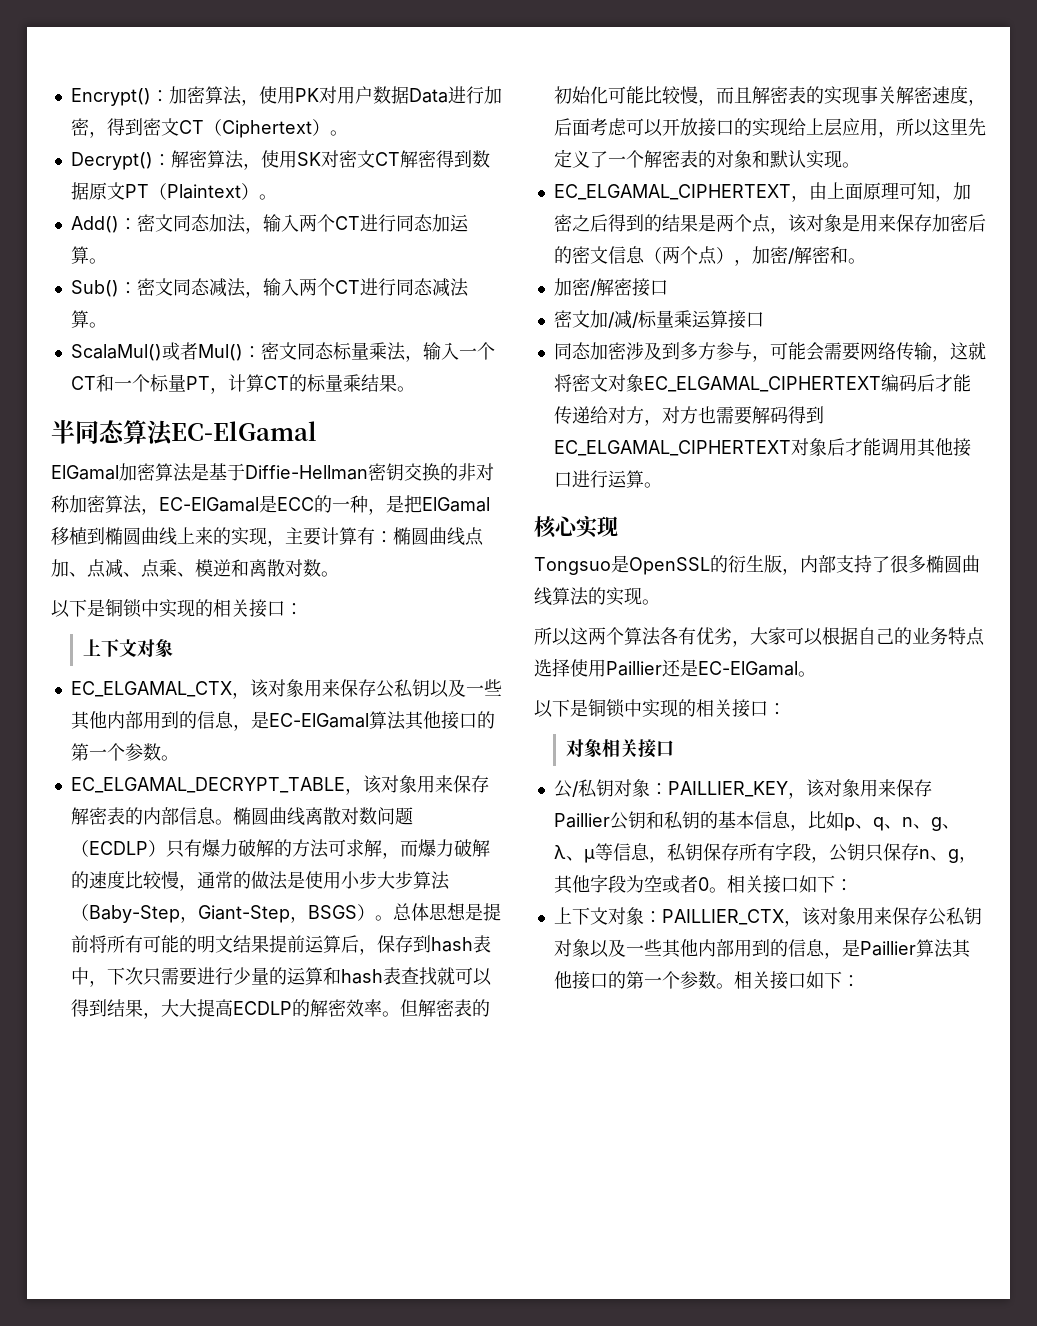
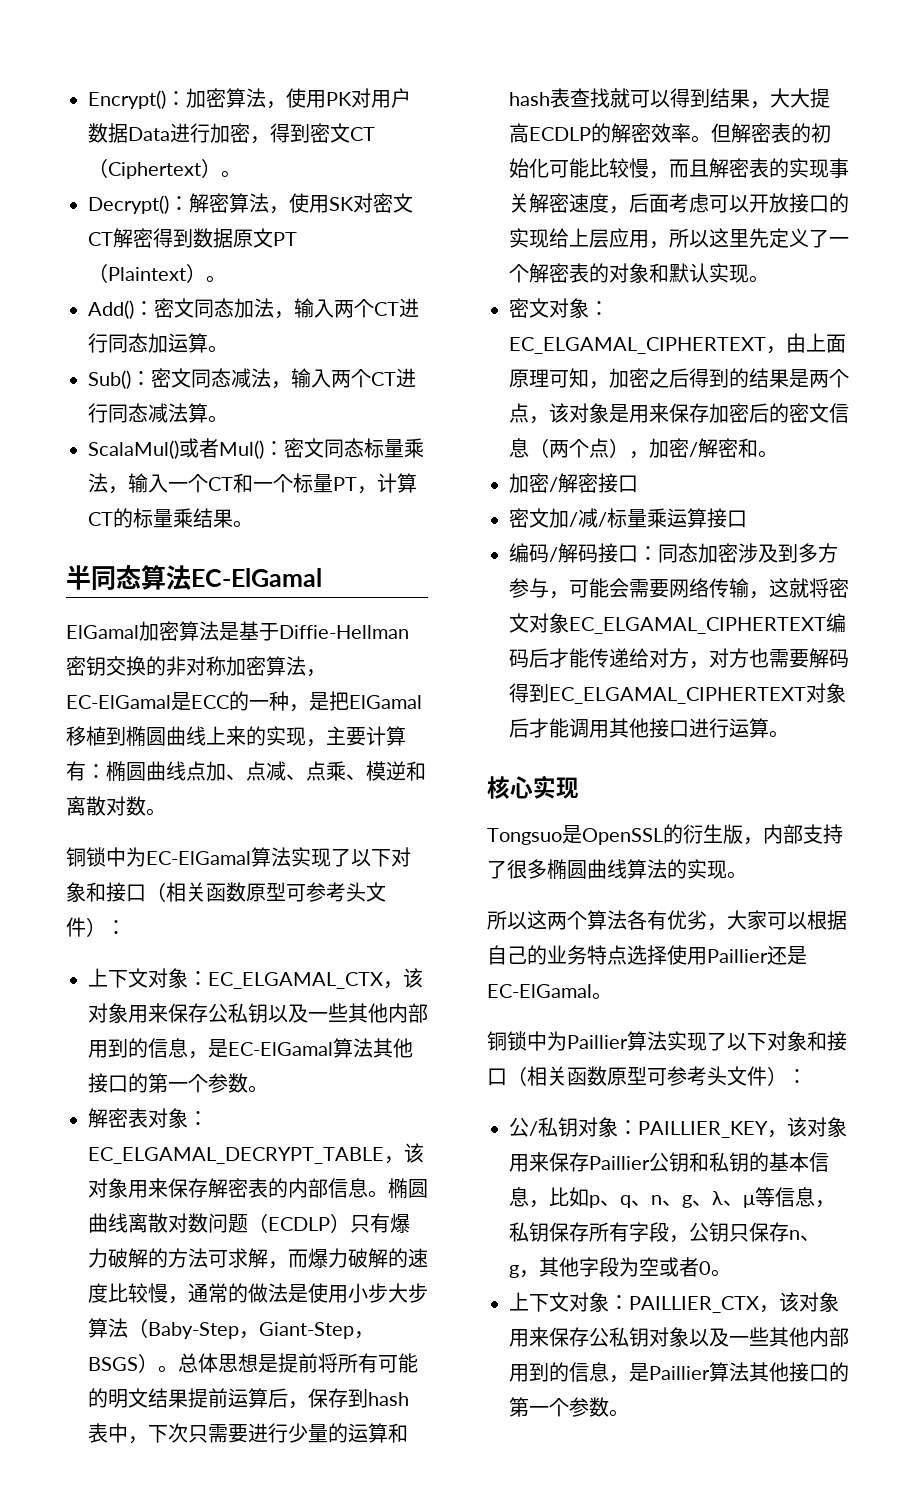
  ElGamal加密算法是基于Diffie-Hellman密钥交换的非对称加密算法，EC-ElGamal是ECC的一种，是把ElGamal移植到椭圆曲线上来的实现，主要计算有：椭圆曲线点加、点减、点乘、模逆和离散对数。
- 以下是铜锁中实现的相关接口：
- 上下文对象
- EC_ELGAMAL_CTX，该对象用来保存公私钥以及一些其他内部用到的信息，是EC-ElGamal算法其他接口的第一个参数。
+ 铜锁中为EC-ElGamal算法实现了以下对象和接口（相关函数原型可参考头文件）：
+ 上下文对象：EC_ELGAMAL_CTX，该对象用来保存公私钥以及一些其他内部用到的信息，是EC-ElGamal算法其他接口的第一个参数。
- EC_ELGAMAL_DECRYPT_TABLE，该对象用来保存解密表的内部信息。
+ 解密表对象：EC_ELGAMAL_DECRYPT_TABLE，该对象用来保存解密表的内部信息。
- EC_ELGAMAL_CIPHERTEXT，由上面原理可知，加密之后得到的结果是两个点，该对象是用来保存加密后的密文信息（两个点），加密/解密和。
+ 密文对象：EC_ELGAMAL_CIPHERTEXT，由上面原理可知，加密之后得到的结果是两个点，该对象是用来保存加密后的密文信息（两个点），加密/解密和。
- 同态加密涉及到多方参与，可能会需要网络传输，这就将密文对象EC_ELGAMAL_CIPHERTEXT编码后才能传递给对方，对方也需要解码得到EC_ELGAMAL_CIPHERTEXT对象后才能调用其他接口进行运算。
+ 编码/解码接口：同态加密涉及到多方参与，可能会需要网络传输，这就将密文对象EC_ELGAMAL_CIPHERTEXT编码后才能传递给对方，对方也需要解码得到EC_ELGAMAL_CIPHERTEXT对象后才能调用其他接口进行运算。
  所以这两个算法各有优劣，大家可以根据自己的业务特点选择使用Paillier还是EC-ElGamal。
- 以下是铜锁中实现的相关接口：
- 对象相关接口
+ 铜锁中为Paillier算法实现了以下对象和接口（相关函数原型可参考头文件）：
- 公/私钥对象：PAILLIER_KEY，该对象用来保存Paillier公钥和私钥的基本信息，比如p、q、n、g、λ、μ等信息，私钥保存所有字段，公钥只保存n、g，其他字段为空或者0。相关接口如下：
+ 公/私钥对象：PAILLIER_KEY，该对象用来保存Paillier公钥和私钥的基本信息，比如p、q、n、g、λ、μ等信息，私钥保存所有字段，公钥只保存n、g，其他字段为空或者0。
- 上下文对象：PAILLIER_CTX，该对象用来保存公私钥对象以及一些其他内部用到的信息，是Paillier算法其他接口的第一个参数。相关接口如下：
+ 上下文对象：PAILLIER_CTX，该对象用来保存公私钥对象以及一些其他内部用到的信息，是Paillier算法其他接口的第一个参数。

